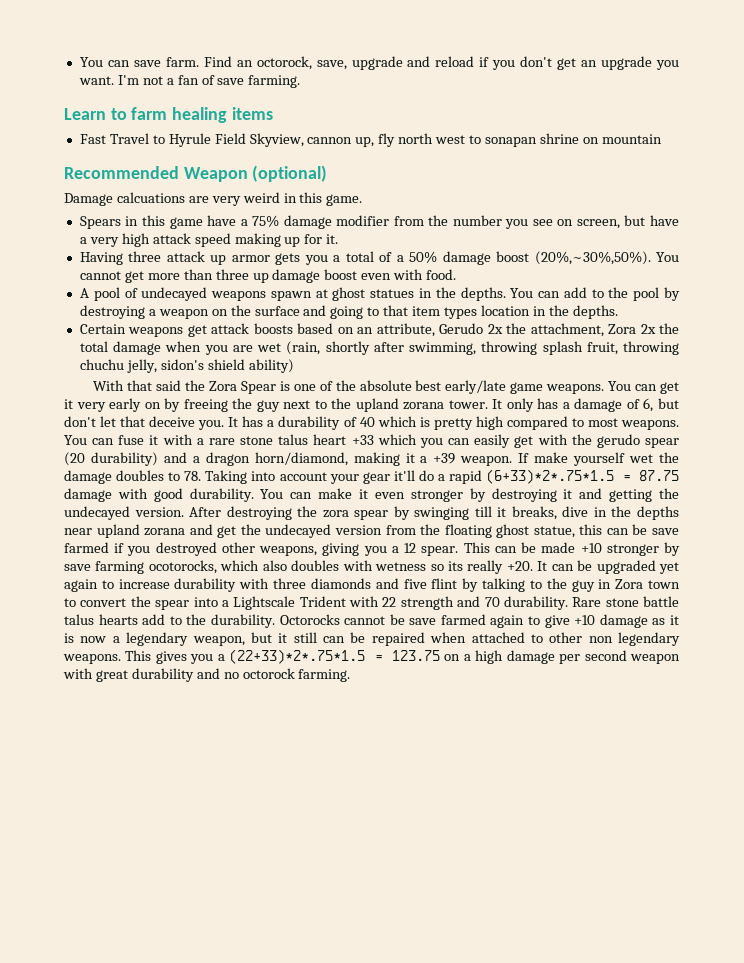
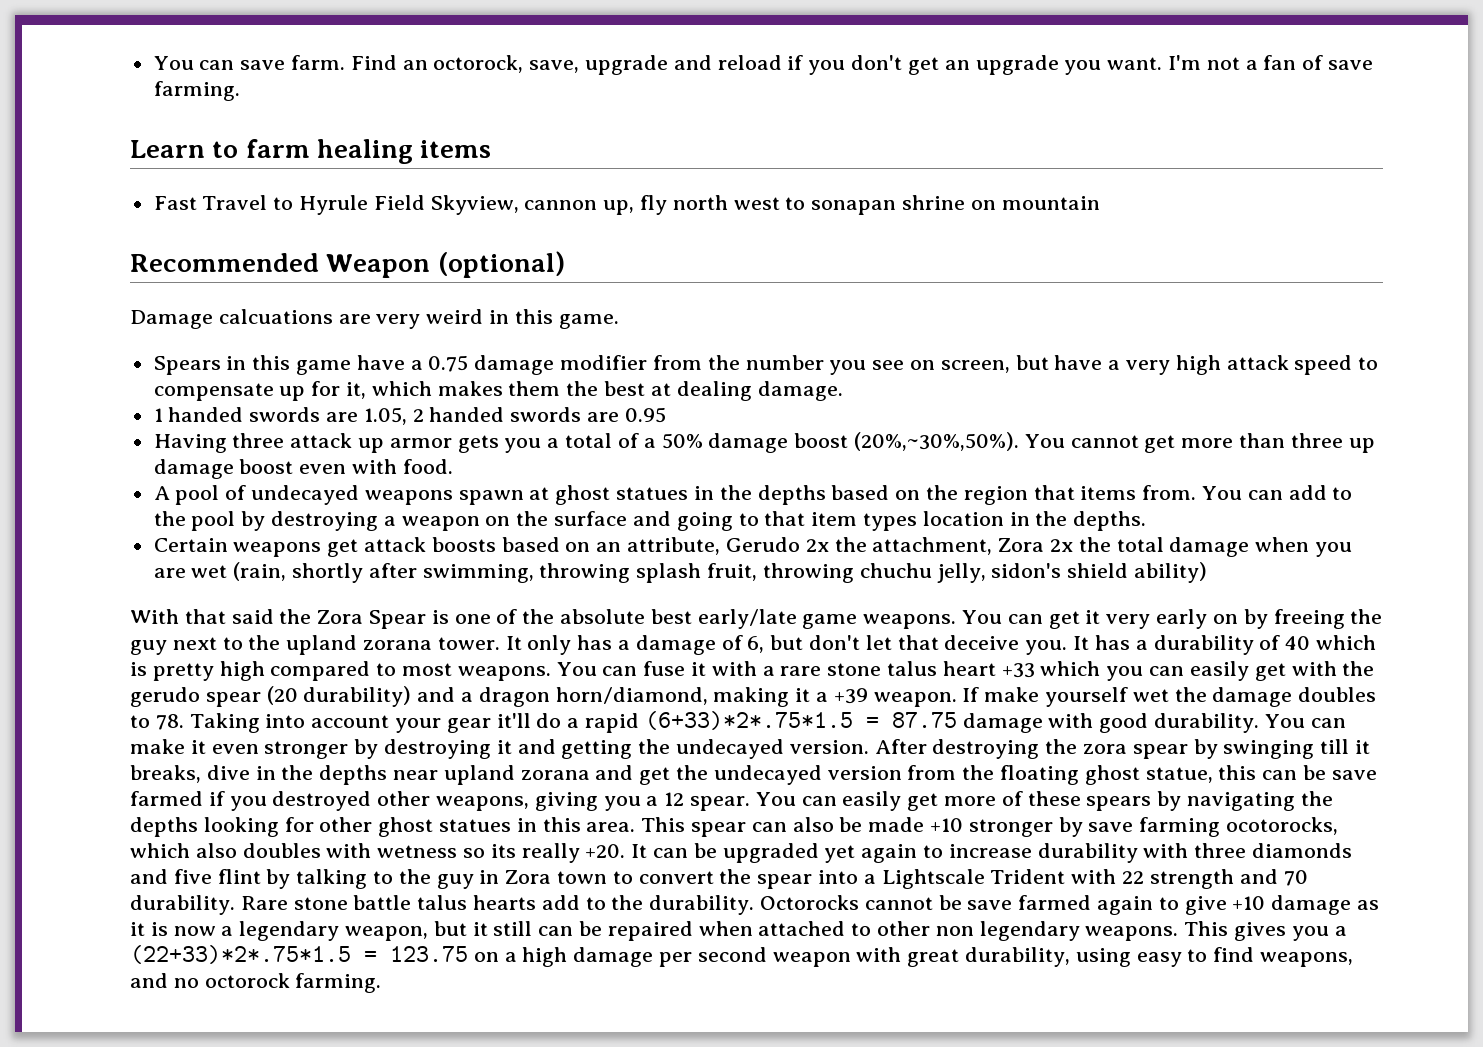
- Spears in this game have a 75% damage modifier from the number you see on screen, but have a very high attack speed making up for it.
+ Spears in this game have a 0.75 damage modifier from the number you see on screen, but have a very high attack speed to compensate up for it, which makes them the best at dealing damage.
+ 1 handed swords are 1.05, 2 handed swords are 0.95
- A pool of undecayed weapons spawn at ghost statues in the depths.
+ A pool of undecayed weapons spawn at ghost statues in the depths based on the region that items from.
- This can be made +10 stronger by save farming ocotorocks, which also doubles with wetness so its really +20.
+ You can easily get more of these spears by navigating the depths looking for other ghost statues in this area. This spear can also be made +10 stronger by save farming ocotorocks, which also doubles with wetness so its really +20.
- This gives you a (22+33)*2*.75*1.5 = 123.75 on a high damage per second weapon with great durability and no octorock farming.
+ This gives you a (22+33)*2*.75*1.5 = 123.75 on a high damage per second weapon with great durability, using easy to find weapons, and no octorock farming.

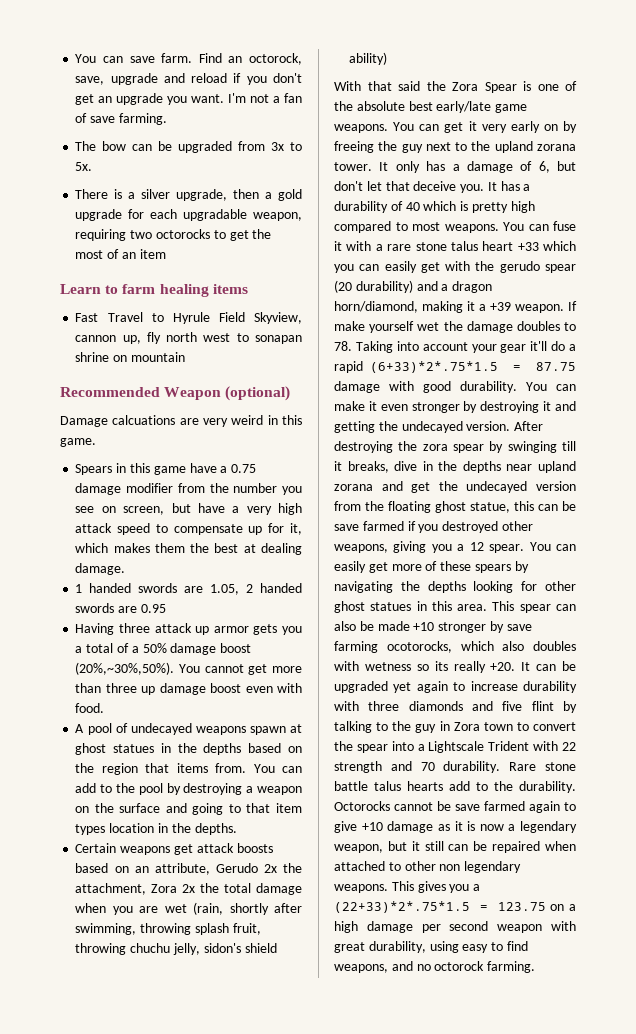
+ The bow can be upgraded from 3x to 5x.
+ There is a silver upgrade, then a gold upgrade for each upgradable weapon, requiring two octorocks to get the most of an item

